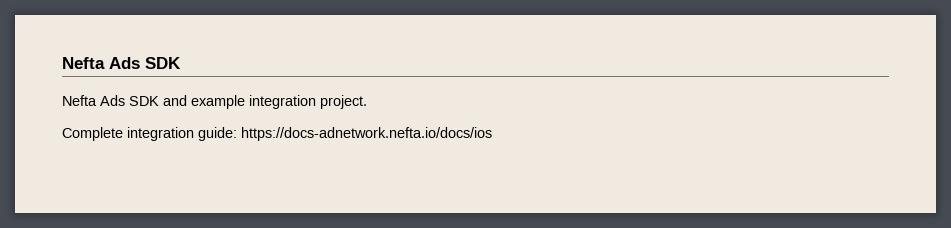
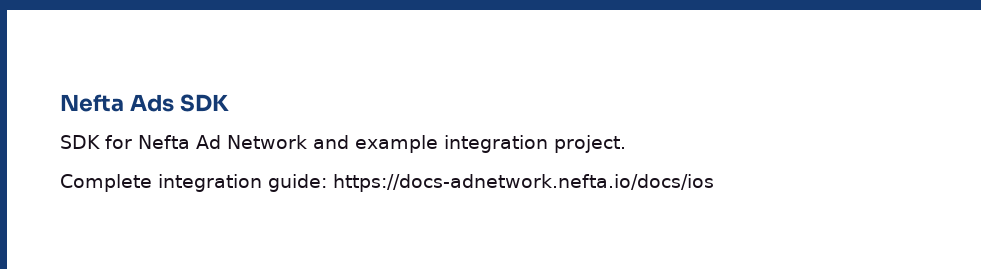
- Nefta Ads SDK and example integration project.
+ SDK for Nefta Ad Network and example integration project.

